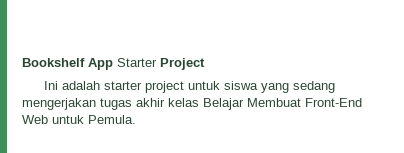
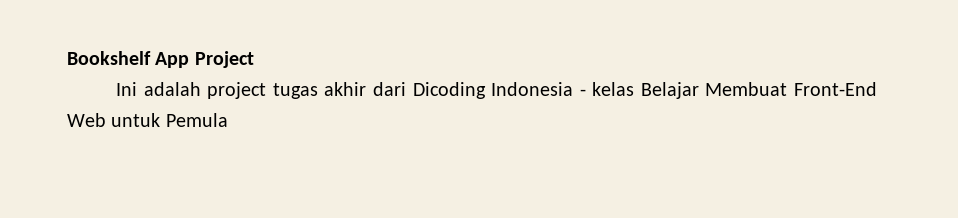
- Bookshelf App Starter Project
+ Bookshelf App Project
- Ini adalah starter project untuk siswa yang sedang mengerjakan tugas akhir kelas Belajar Membuat Front-End Web untuk Pemula.
+ Ini adalah project tugas akhir dari Dicoding Indonesia - kelas Belajar Membuat Front-End Web untuk Pemula

